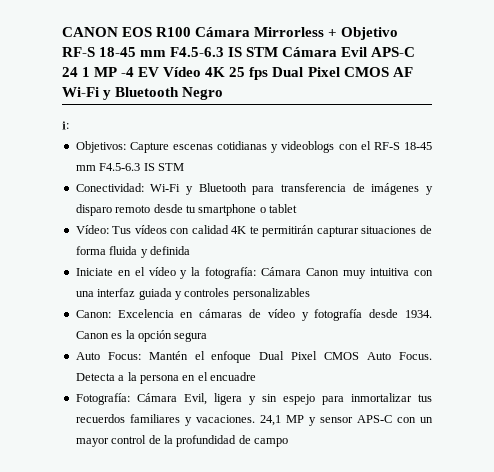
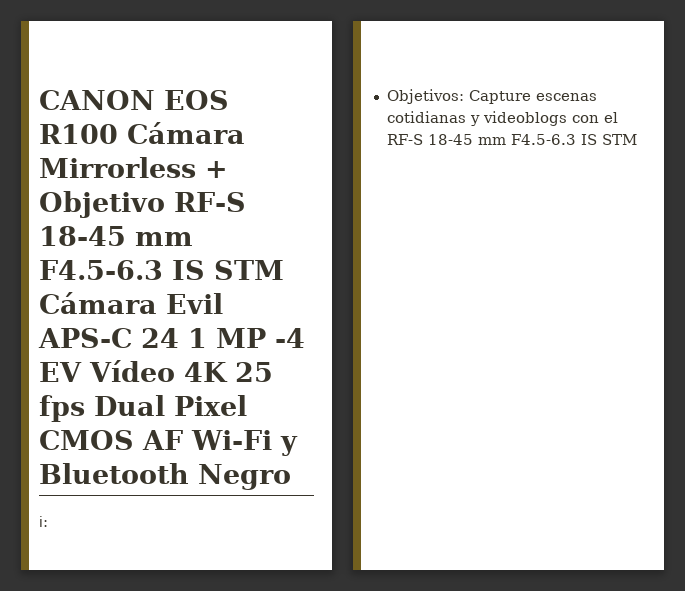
- Conectividad: Wi-Fi y Bluetooth para transferencia de imágenes y disparo remoto desde tu smartphone o tablet
- Vídeo: Tus vídeos con calidad 4K te permitirán capturar situaciones de forma fluida y definida
- Iniciate en el vídeo y la fotografía: Cámara Canon muy intuitiva con una interfaz guiada y controles personalizables
- Canon: Excelencia en cámaras de vídeo y fotografía desde 1934. Canon es la opción segura
- Auto Focus: Mantén el enfoque Dual Pixel CMOS Auto Focus. Detecta a la persona en el encuadre
- Fotografía: Cámara Evil, ligera y sin espejo para inmortalizar tus recuerdos familiares y vacaciones. 24,1 MP y sensor APS-C con un mayor control de la profundidad de campo

